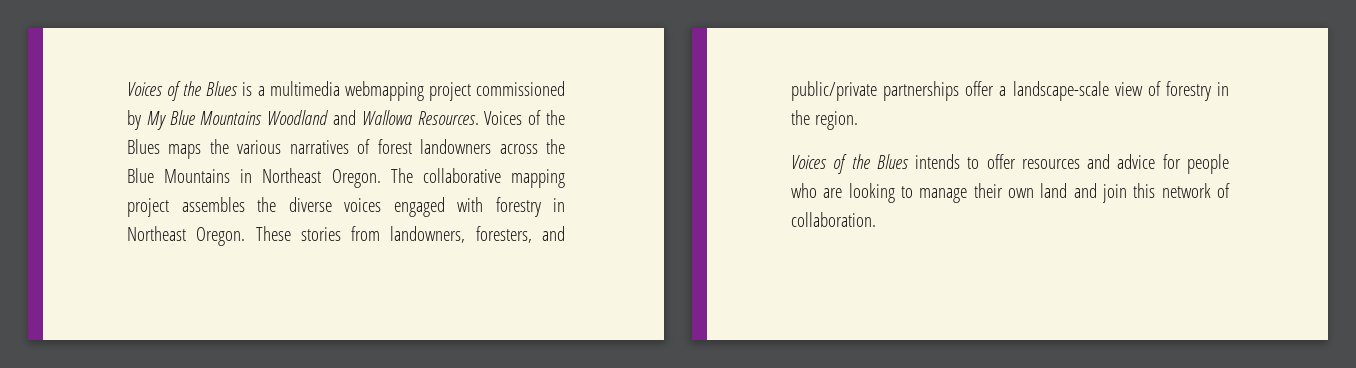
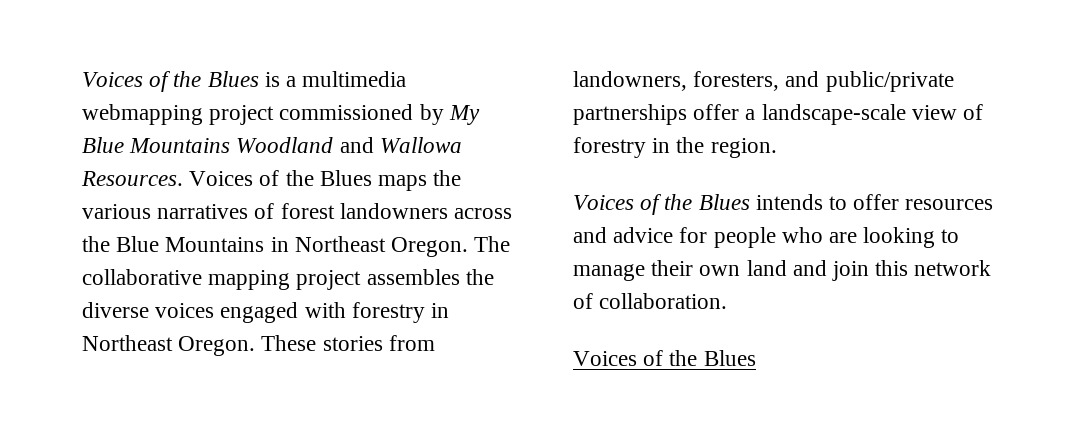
  Voices of the Blues intends to offer resources and advice for people who are looking to manage their own land and join this network of collaboration.
+ Voices of the Blues

